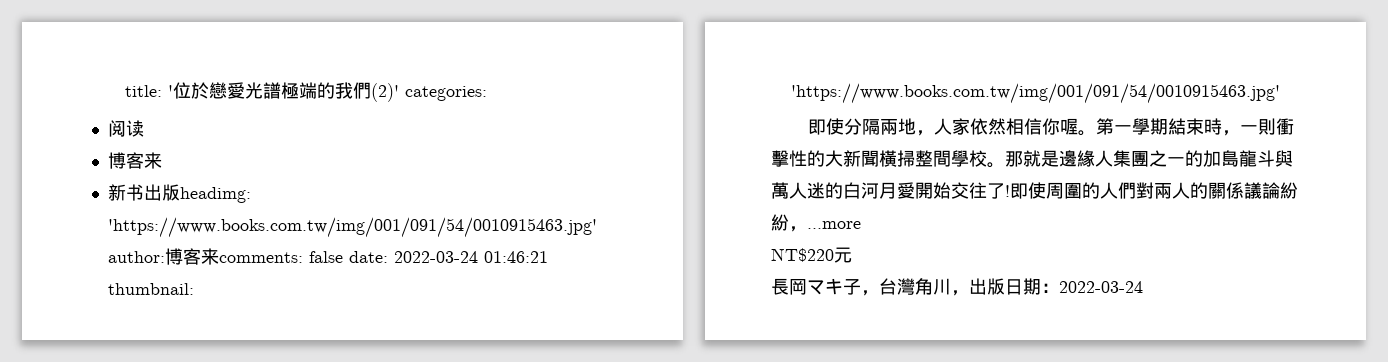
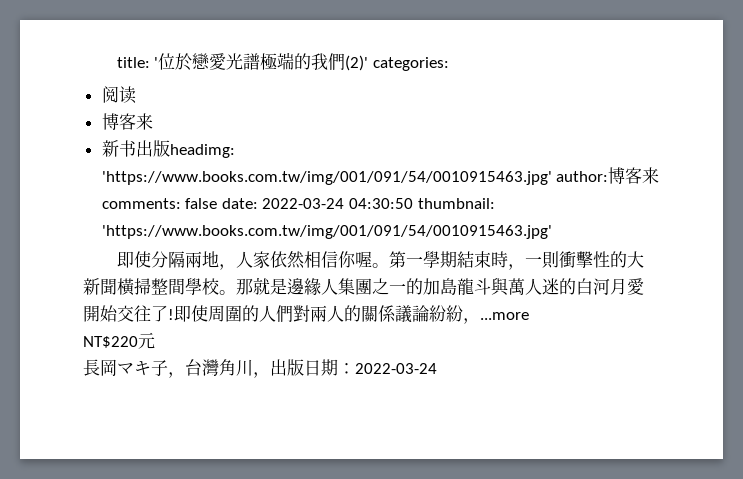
- 新书出版headimg: 'https://www.books.com.tw/img/001/091/54/0010915463.jpg' author:博客来comments: false date: 2022-03-24 01:46:21 thumbnail: 'https://www.books.com.tw/img/001/091/54/0010915463.jpg'
+ 新书出版headimg: 'https://www.books.com.tw/img/001/091/54/0010915463.jpg' author:博客来comments: false date: 2022-03-24 04:30:50 thumbnail: 'https://www.books.com.tw/img/001/091/54/0010915463.jpg'

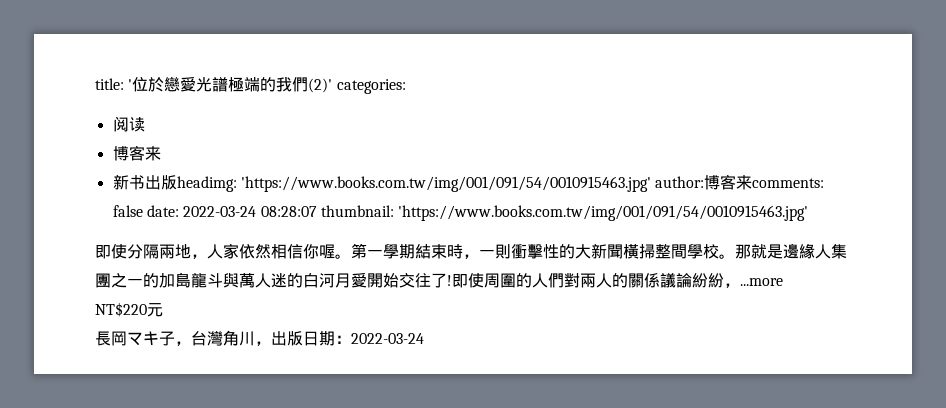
- 新书出版headimg: 'https://www.books.com.tw/img/001/091/54/0010915463.jpg' author:博客来comments: false date: 2022-03-24 04:30:50 thumbnail: 'https://www.books.com.tw/img/001/091/54/0010915463.jpg'
+ 新书出版headimg: 'https://www.books.com.tw/img/001/091/54/0010915463.jpg' author:博客来comments: false date: 2022-03-24 08:28:07 thumbnail: 'https://www.books.com.tw/img/001/091/54/0010915463.jpg'

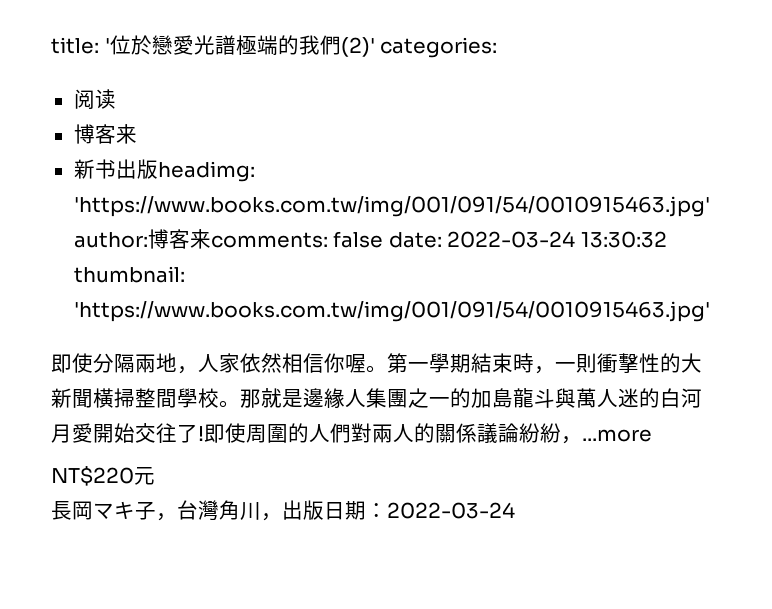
- 新书出版headimg: 'https://www.books.com.tw/img/001/091/54/0010915463.jpg' author:博客来comments: false date: 2022-03-24 08:28:07 thumbnail: 'https://www.books.com.tw/img/001/091/54/0010915463.jpg'
+ 新书出版headimg: 'https://www.books.com.tw/img/001/091/54/0010915463.jpg' author:博客来comments: false date: 2022-03-24 13:30:32 thumbnail: 'https://www.books.com.tw/img/001/091/54/0010915463.jpg'

